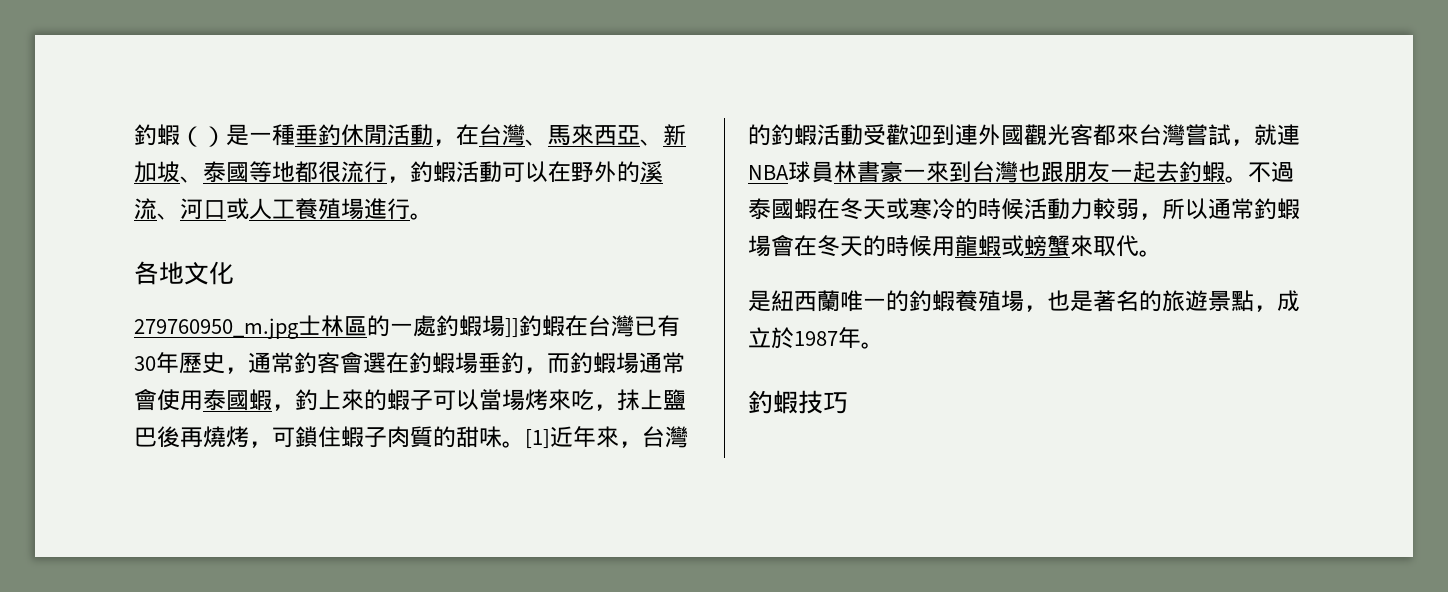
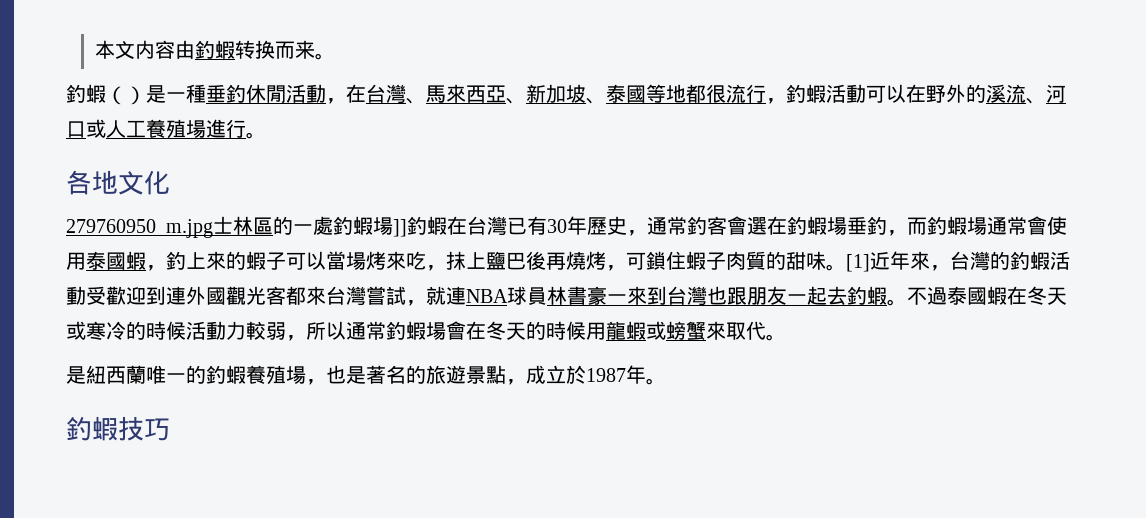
+ 本文内容由釣蝦转换而来。

